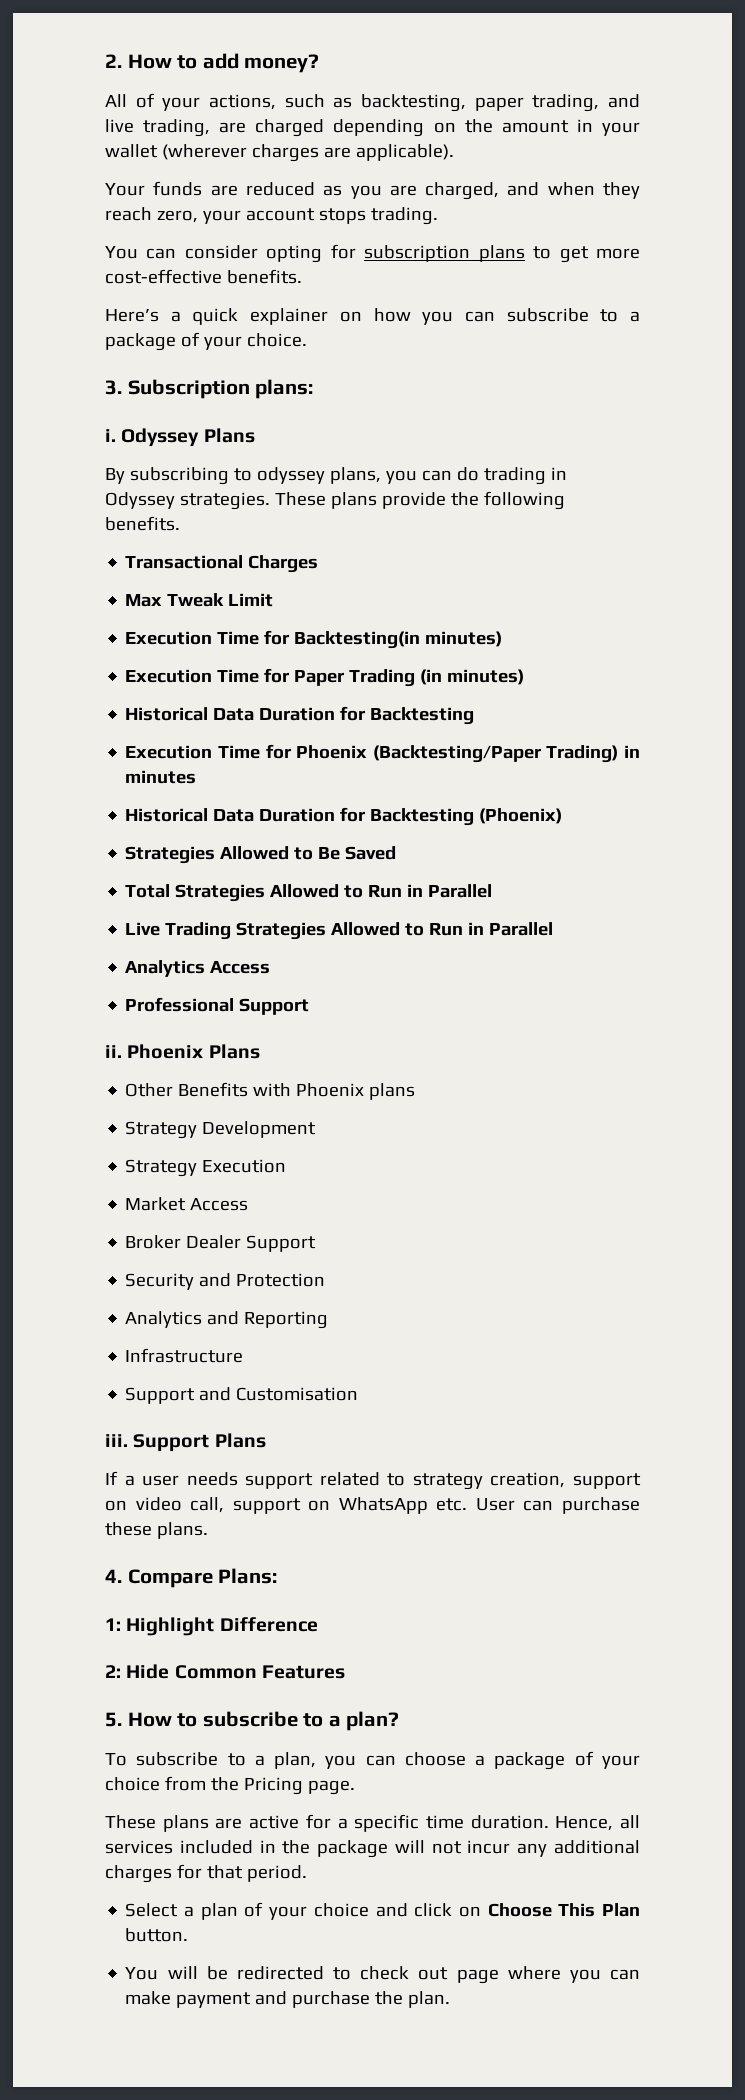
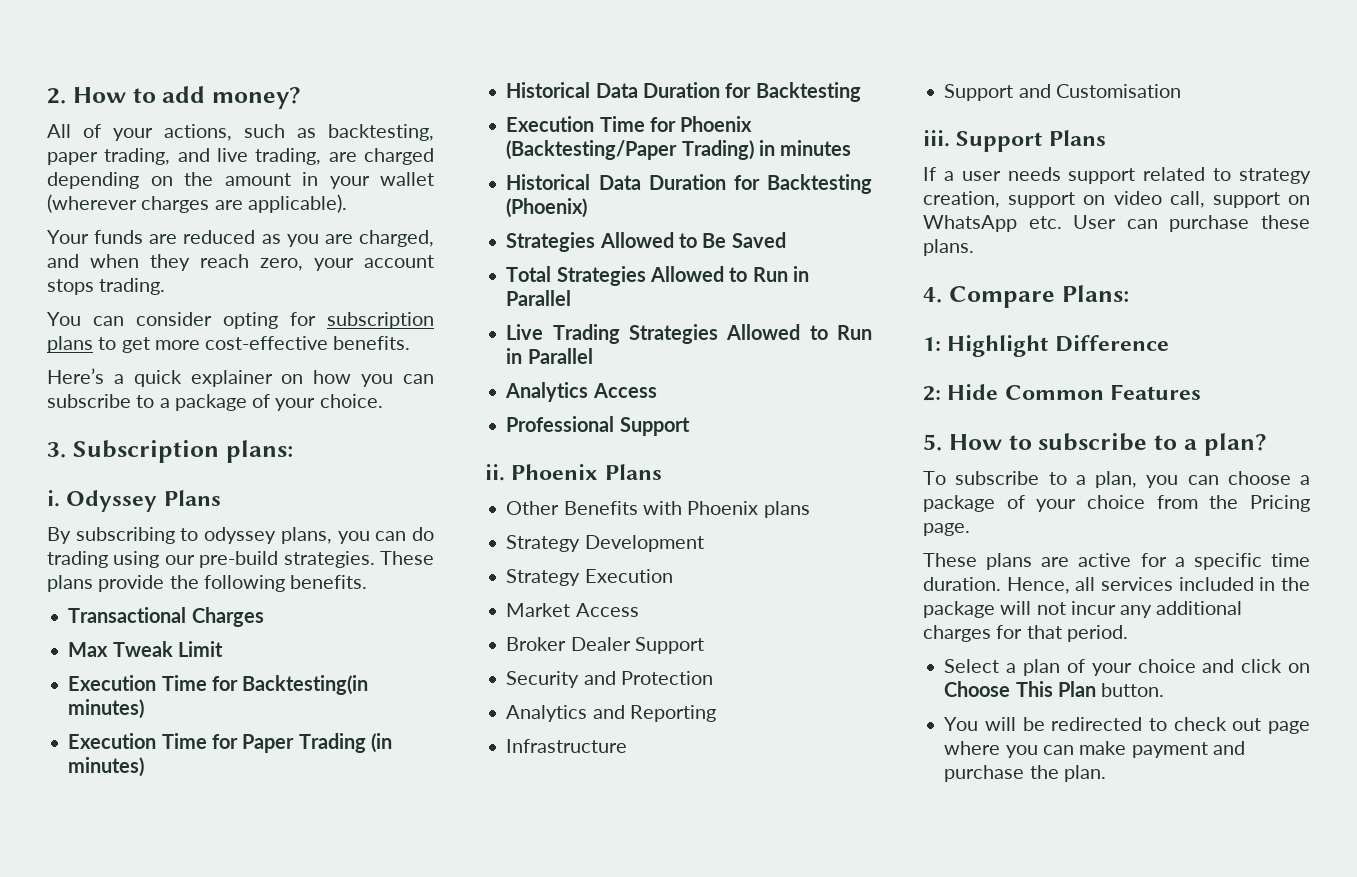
- By subscribing to odyssey plans, you can do trading in Odyssey strategies.
+ By subscribing to odyssey plans, you can do trading using our pre-build strategies.

